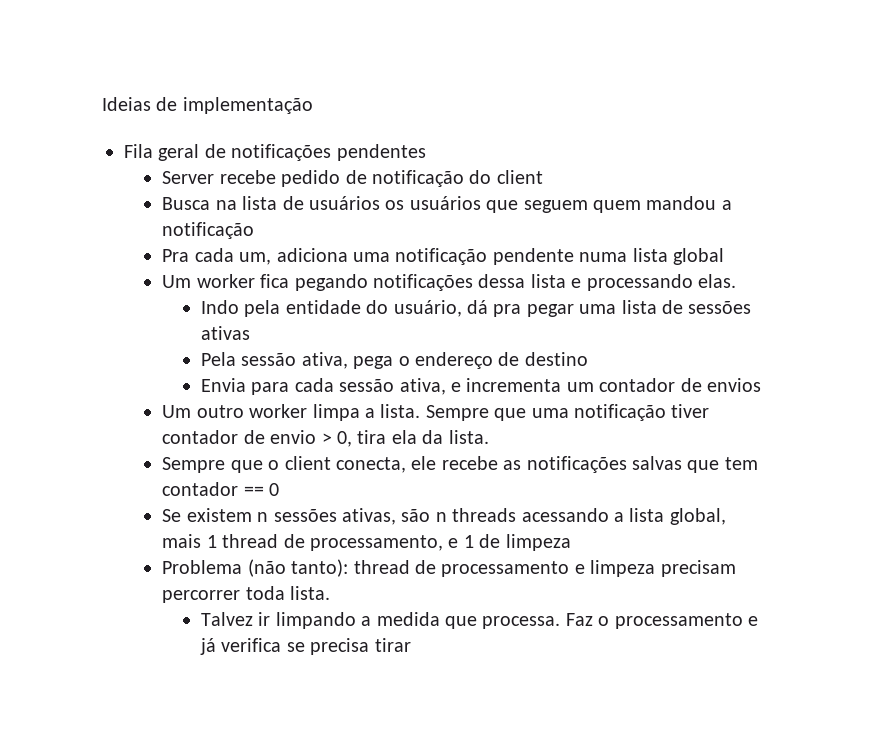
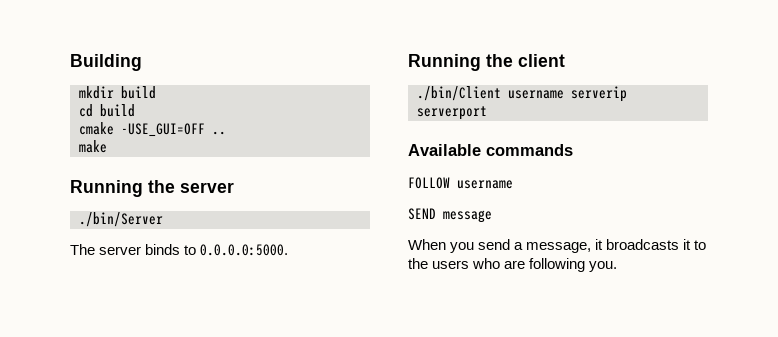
- Ideias de implementação
- Fila geral de notificações pendentes
- Server recebe pedido de notificação do client
- Busca na lista de usuários os usuários que seguem quem mandou a notificação
- Pra cada um, adiciona uma notificação pendente numa lista global
- Um worker fica pegando notificações dessa lista e processando elas.
- Indo pela entidade do usuário, dá pra pegar uma lista de sessões ativas
- Pela sessão ativa, pega o endereço de destino
- Envia para cada sessão ativa, e incrementa um contador de envios
- Um outro worker limpa a lista. Sempre que uma notificação tiver contador de envio > 0, tira ela da lista.
- Sempre que o client conecta, ele recebe as notificações salvas que tem contador == 0
- Se existem n sessões ativas, são n threads acessando a lista global, mais 1 thread de processamento, e 1 de limpeza
- Problema (não tanto): thread de processamento e limpeza precisam percorrer toda lista.
- Talvez ir limpando a medida que processa. Faz o processamento e já verifica se precisa tirar
+ Building
+ mkdir build
+ cd build
+ cmake -USE_GUI=OFF ..
+ make
+ Running the server
+ ./bin/Server
+ The server binds to 0.0.0.0:5000.
+ Running the client
+ ./bin/Client username serverip serverport
+ Available commands
+ FOLLOW username
+ SEND message
+ When you send a message, it broadcasts it to the users who are following you.

